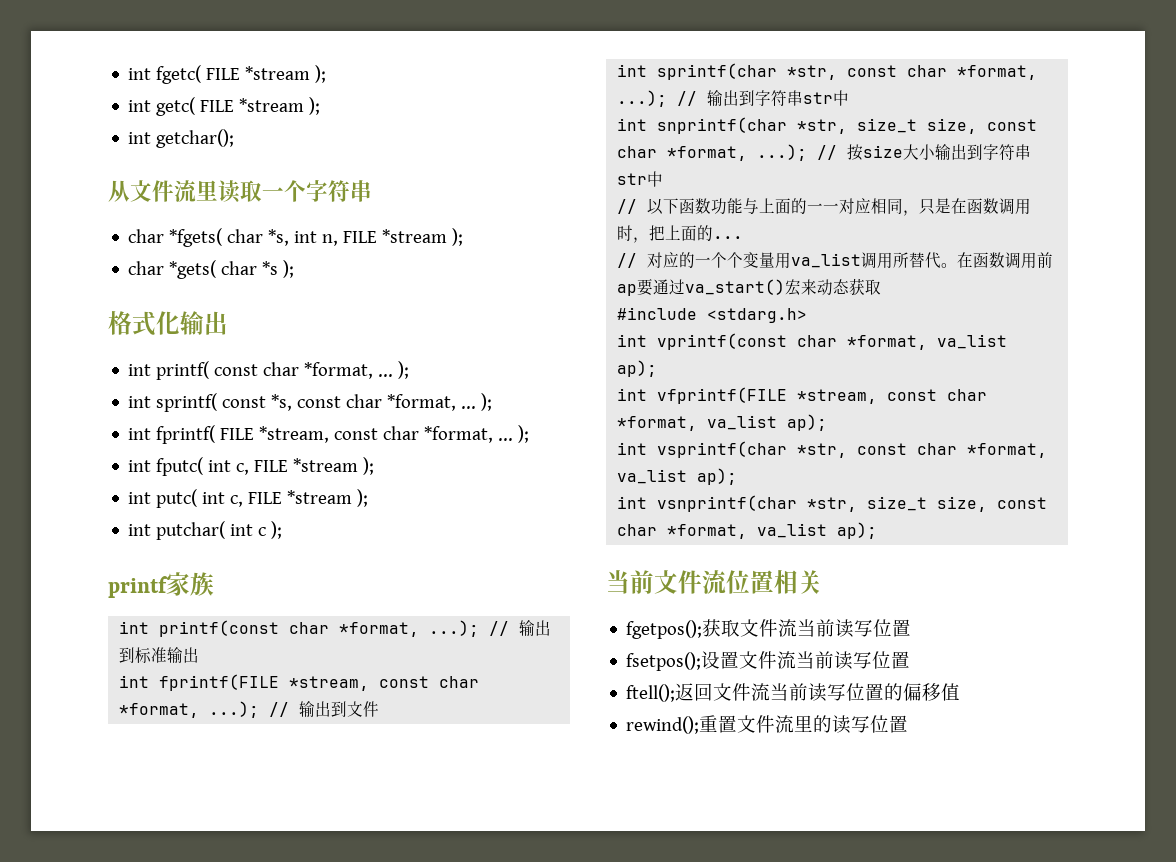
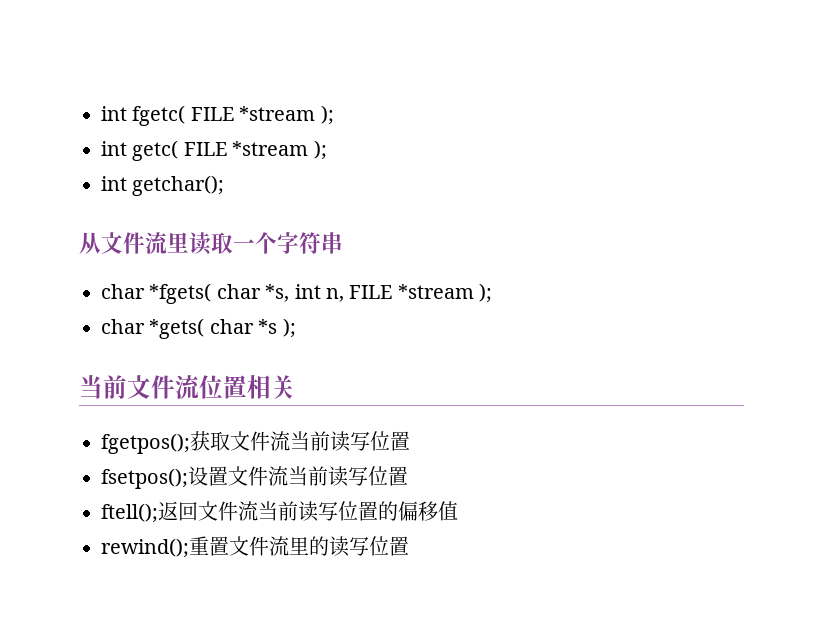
- 格式化输出
- int printf( const char *format, ... );
- int sprintf( const *s, const char *format, ... );
- int fprintf( FILE *stream, const char *format, ... );
- int fputc( int c, FILE *stream );
- int putc( int c, FILE *stream );
- int putchar( int c );
- printf家族
- int printf(const char *format, ...); // 输出到标准输出
- int fprintf(FILE *stream, const char *format, ...); // 输出到文件
- int sprintf(char *str, const char *format, ...); // 输出到字符串str中
- int snprintf(char *str, size_t size, const char *format, ...); // 按size大小输出到字符串str中
- // 以下函数功能与上面的一一对应相同，只是在函数调用时，把上面的...
- // 对应的一个个变量用va_list调用所替代。在函数调用前ap要通过va_start()宏来动态获取
- #include <stdarg.h>
- int vprintf(const char *format, va_list ap);
- int vfprintf(FILE *stream, const char *format, va_list ap);
- int vsprintf(char *str, const char *format, va_list ap);
- int vsnprintf(char *str, size_t size, const char *format, va_list ap);

